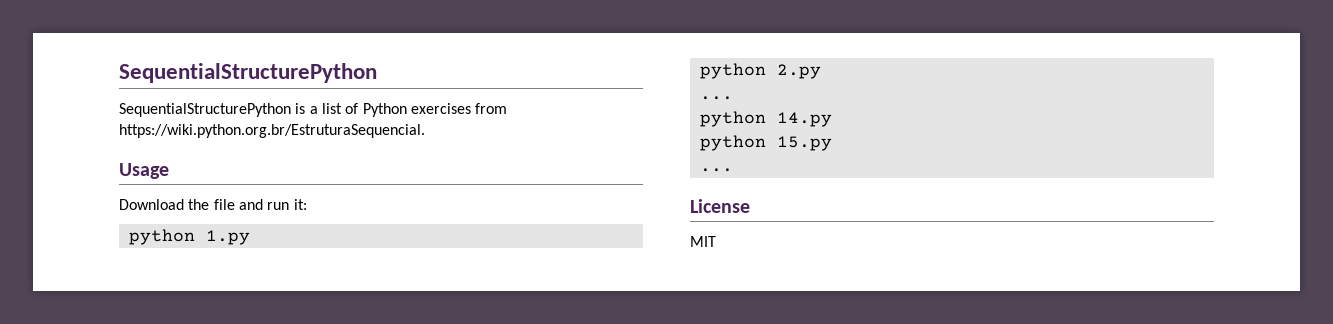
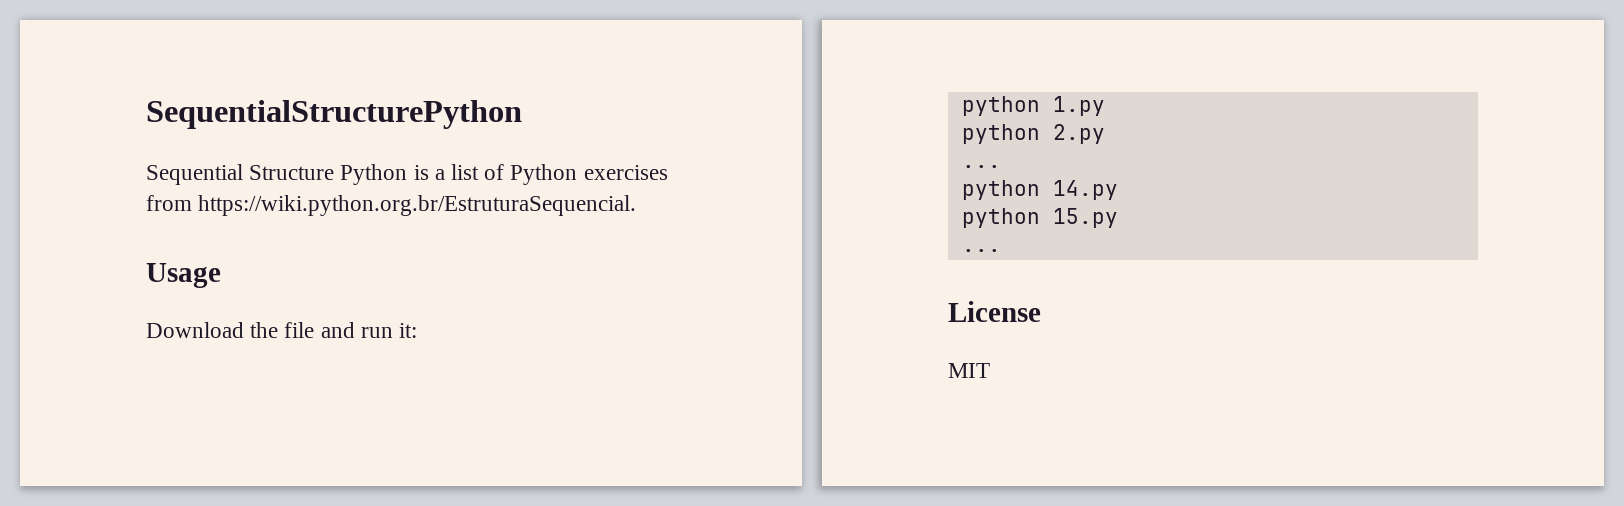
- SequentialStructurePython is a list of Python exercises from https://wiki.python.org.br/EstruturaSequencial.
+ Sequential Structure Python is a list of Python exercises from https://wiki.python.org.br/EstruturaSequencial.

